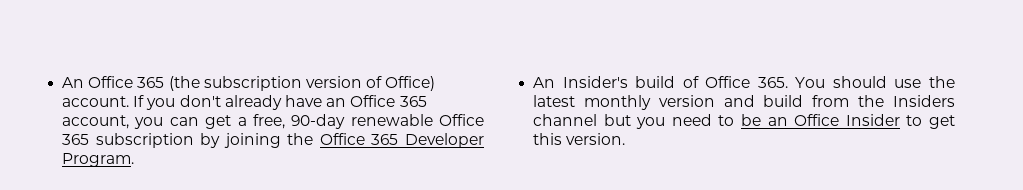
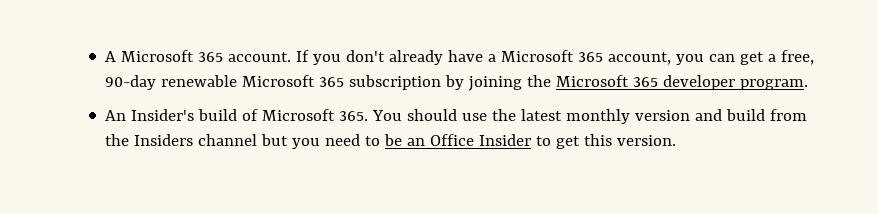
- An Office 365 (the subscription version of Office) account.
+ A Microsoft 365 account.
- If you don't already have an Office 365 account, you can get a free, 90-day renewable Office 365 subscription by joining the Office 365 Developer Program.
+ If you don't already have a Microsoft 365 account, you can get a free, 90-day renewable Microsoft 365 subscription by joining the Microsoft 365 developer program.
- An Insider's build of Office 365. You should use the latest monthly version and build from the Insiders channel but you need to be an Office Insider to get this version.
+ An Insider's build of Microsoft 365. You should use the latest monthly version and build from the Insiders channel but you need to be an Office Insider to get this version.

